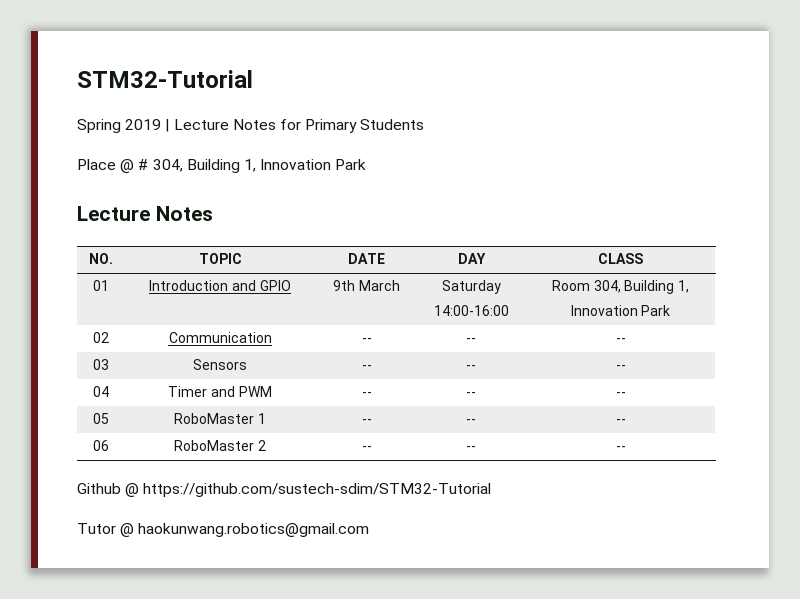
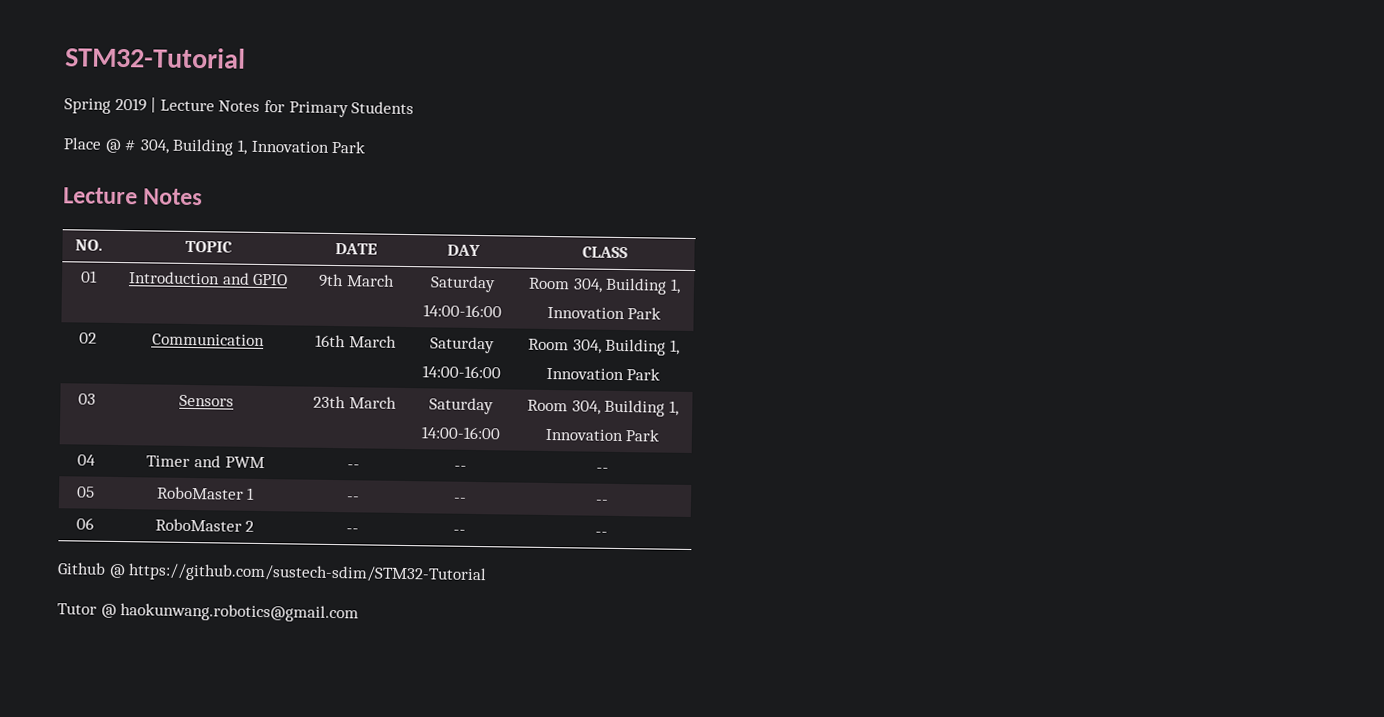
- 02 | Communication | -- | -- | --
- 03 | Sensors | -- | -- | --
+ 02 | Communication | 16th March | Saturday
+ 14:00-16:00 | Room 304, Building 1,
+ Innovation Park
+ 03 | Sensors | 23th March | Saturday
+ 14:00-16:00 | Room 304, Building 1,
+ Innovation Park

